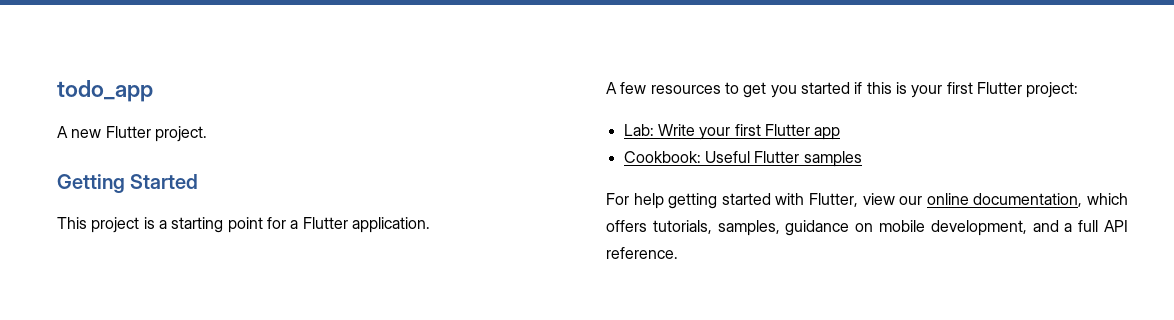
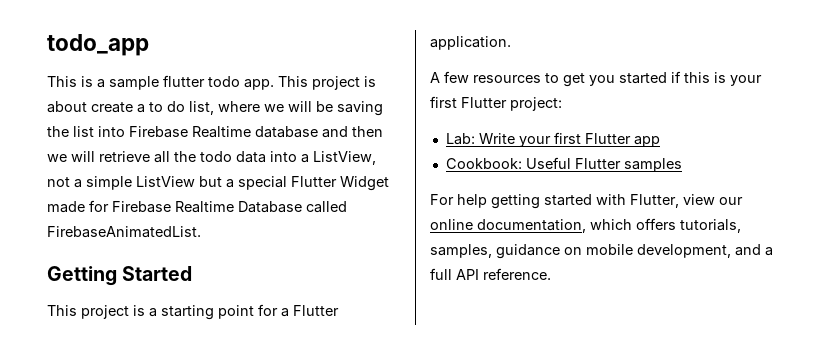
- A new Flutter project.
+ This is a sample flutter todo app. This project is about create a to do list, where we will be saving the list into Firebase Realtime database and then we will retrieve all the todo data into a ListView, not a simple ListView but a special Flutter Widget made for Firebase Realtime Database called FirebaseAnimatedList.

